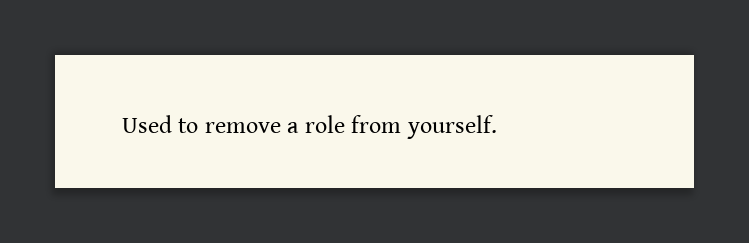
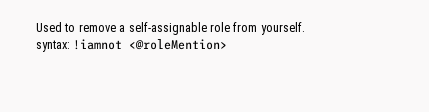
- Used to remove a role from yourself.
+ Used to remove a self-assignable role from yourself.
+ syntax: !iamnot <@roleMention>

